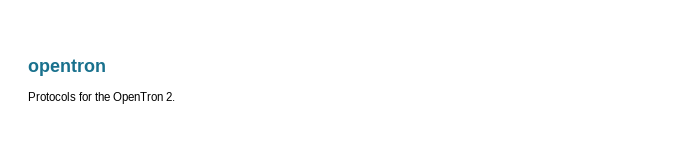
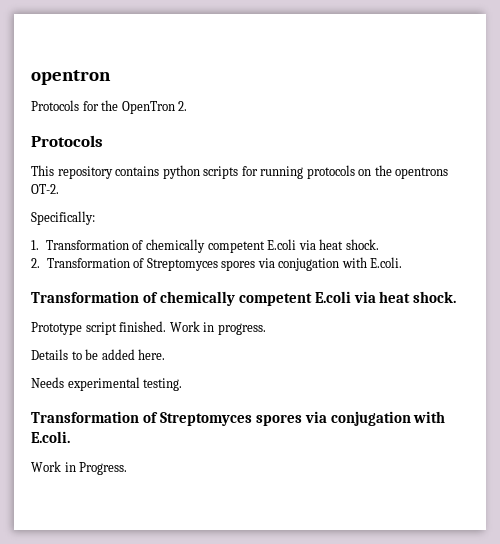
  Protocols for the OpenTron 2.
+ Protocols
+ This repository contains python scripts for running protocols on the opentrons OT-2.
+ Specifically:
+ 1. Transformation of chemically competent E.coli via heat shock.
+ 2. Transformation of Streptomyces spores via conjugation with E.coli.
+ Transformation of chemically competent E.coli via heat shock.
+ Prototype script finished. Work in progress.
+ Details to be added here.
+ Needs experimental testing.
+ Transformation of Streptomyces spores via conjugation with E.coli.
+ Work in Progress.

